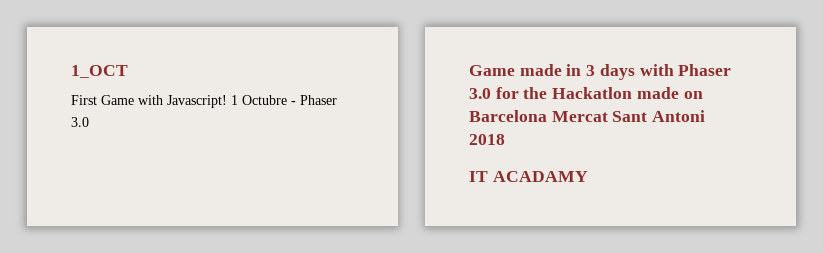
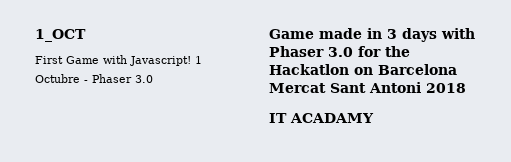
- Game made in 3 days with Phaser 3.0 for the Hackatlon made on Barcelona Mercat Sant Antoni 2018
+ Game made in 3 days with Phaser 3.0 for the Hackatlon on Barcelona Mercat Sant Antoni 2018

